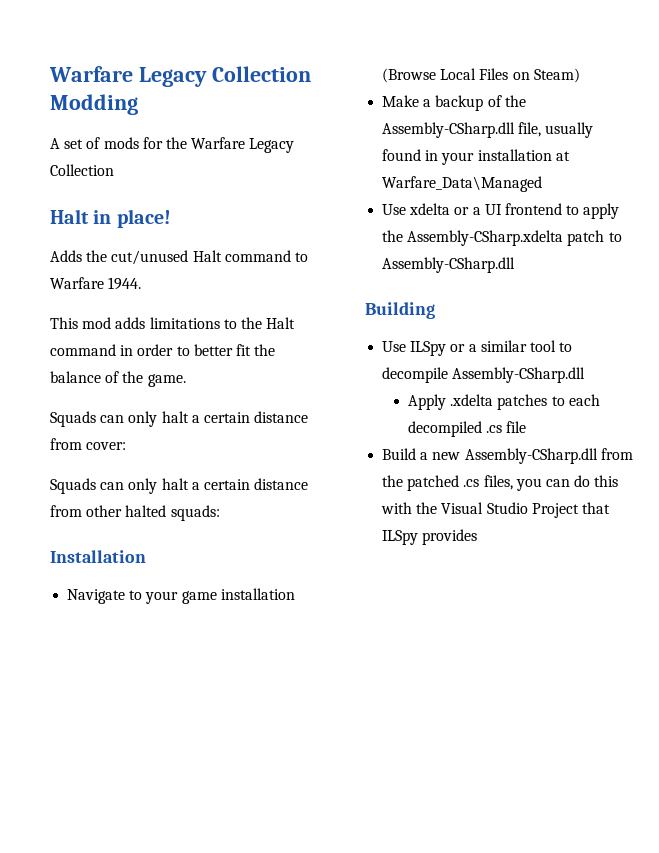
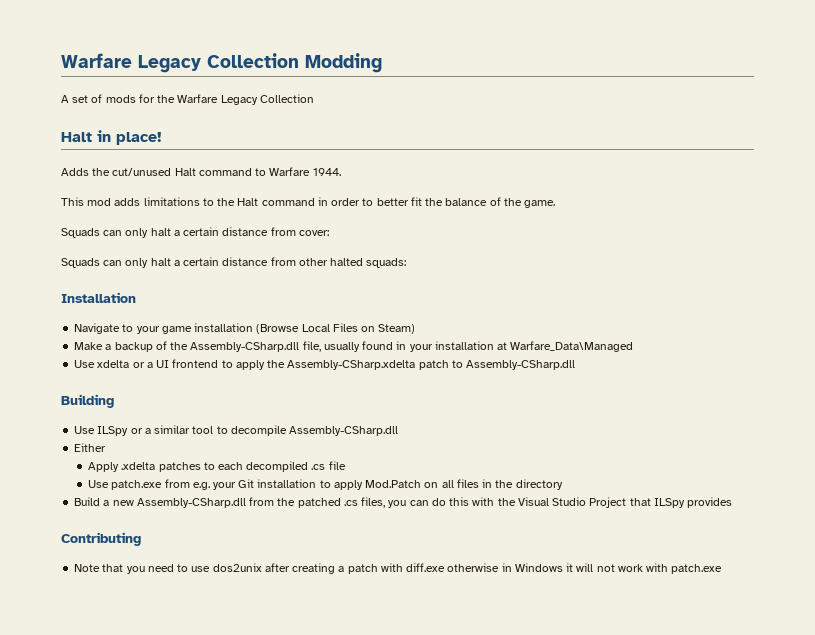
+ Either
+ Use patch.exe from e.g. your Git installation to apply Mod.Patch on all files in the directory
+ Contributing
+ Note that you need to use dos2unix after creating a patch with diff.exe otherwise in Windows it will not work with patch.exe

